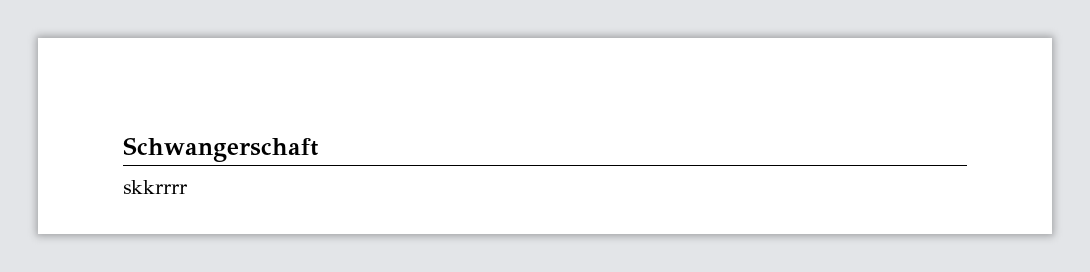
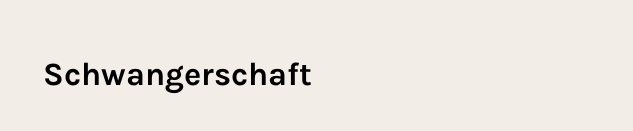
- skkrrrr

